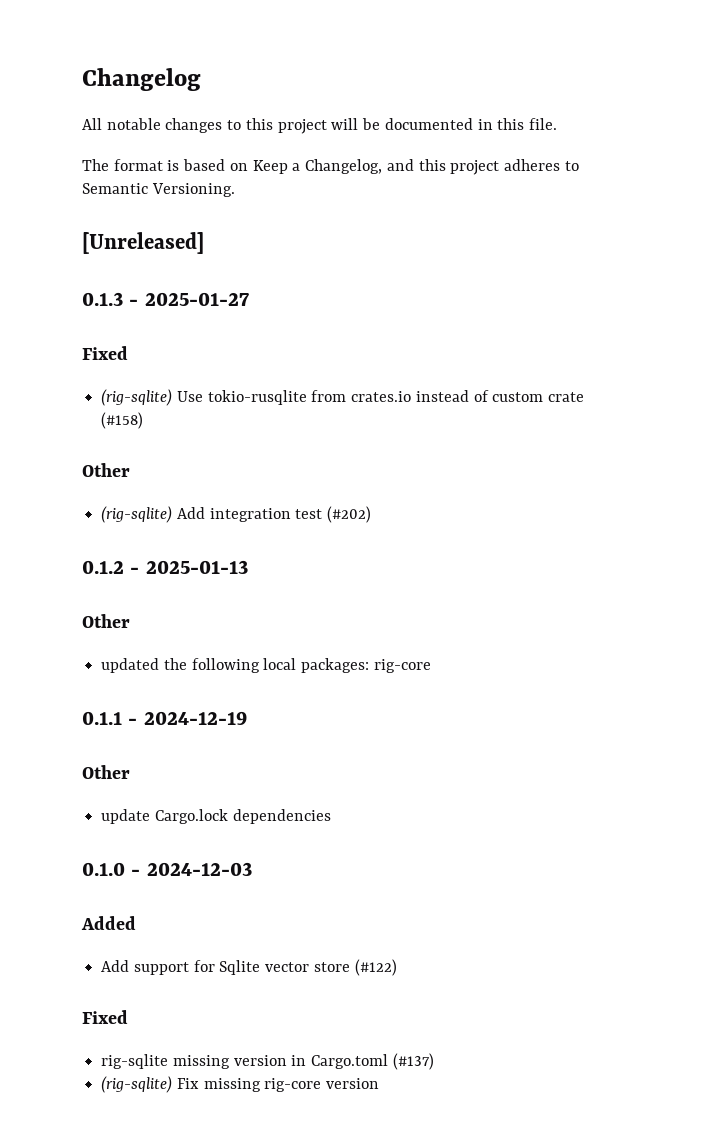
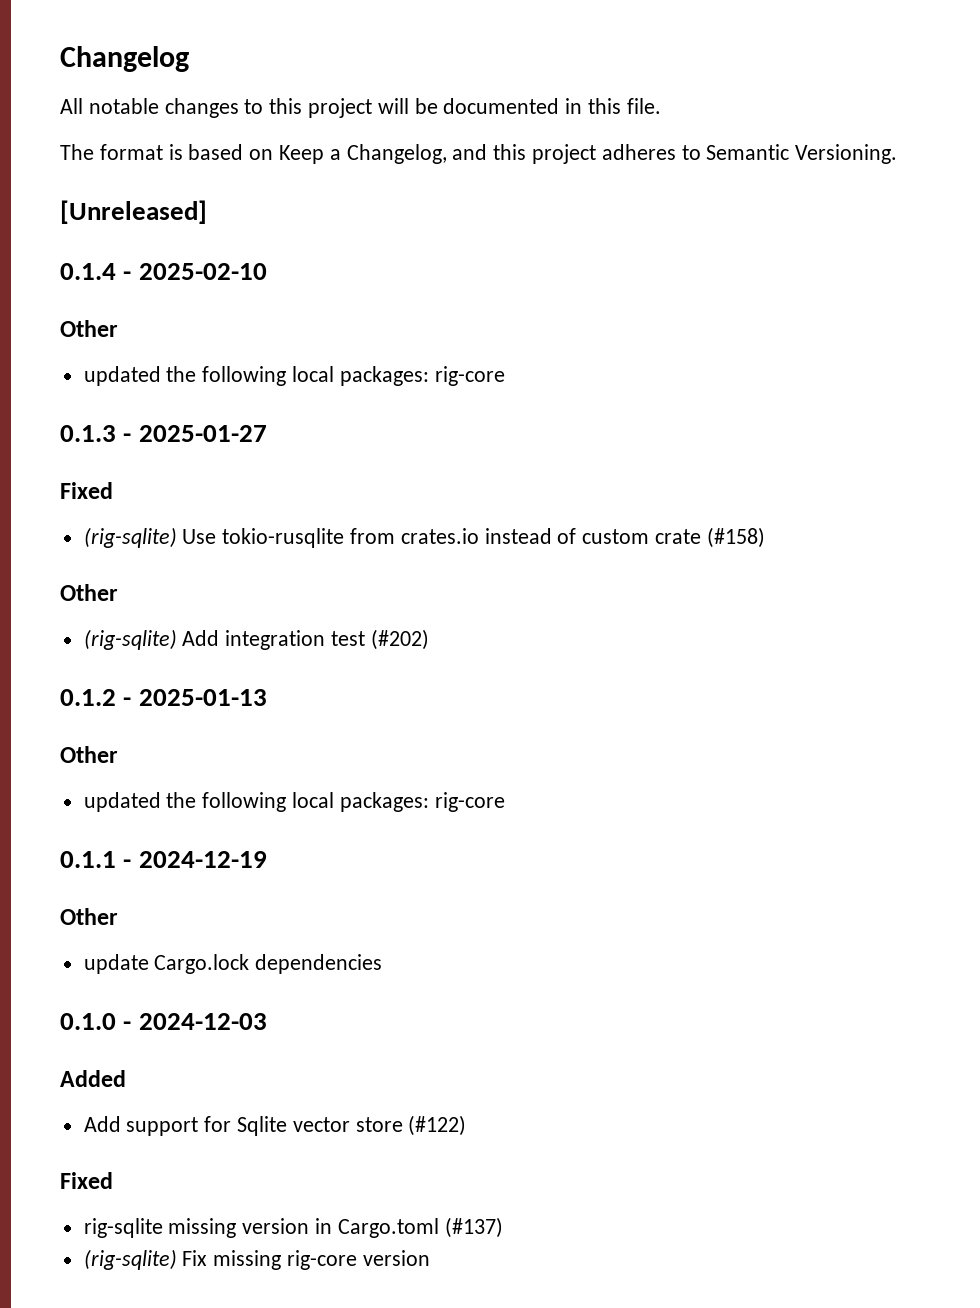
+ 0.1.4 - 2025-02-10
+ Other
+ updated the following local packages: rig-core

